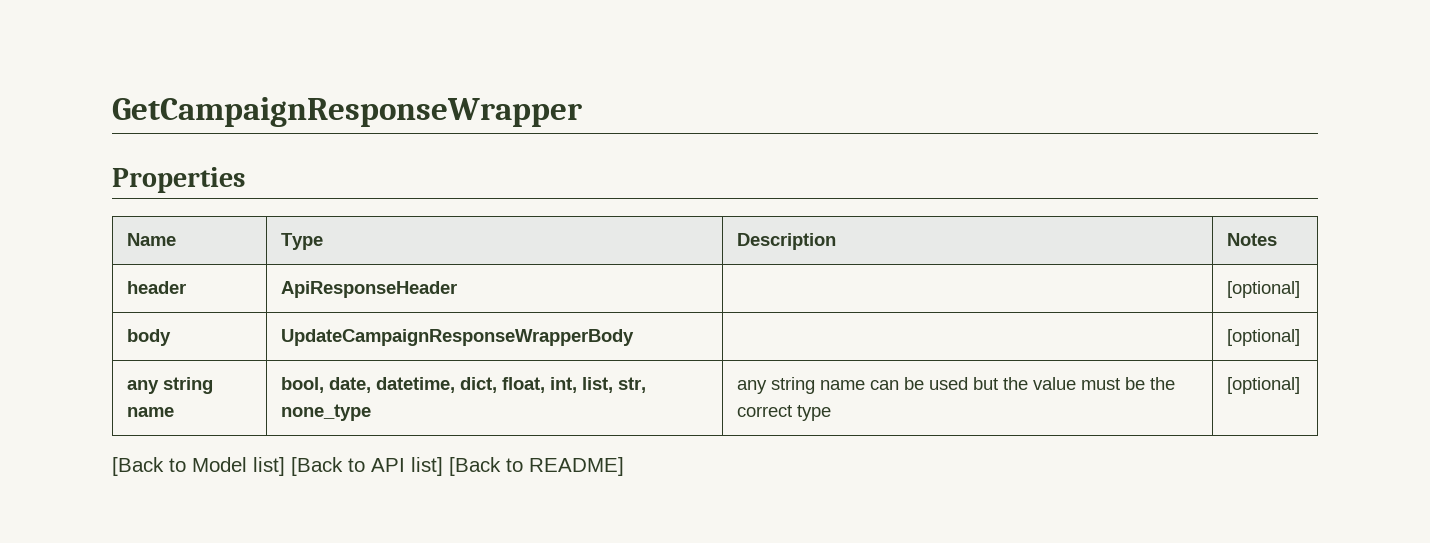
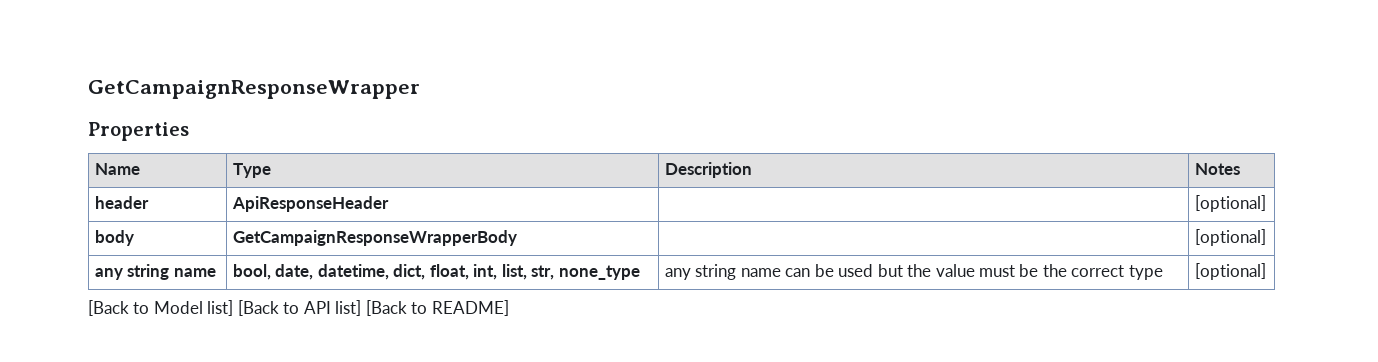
- body | UpdateCampaignResponseWrapperBody | | [optional]
+ body | GetCampaignResponseWrapperBody | | [optional]

